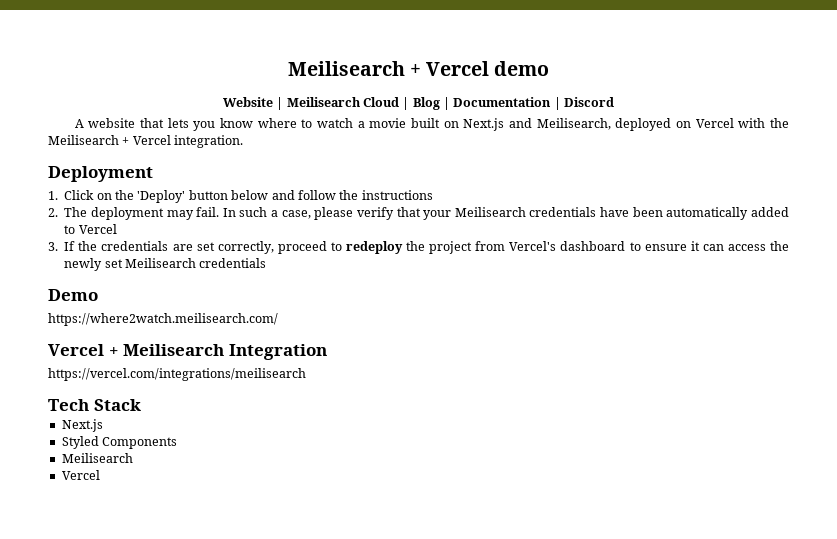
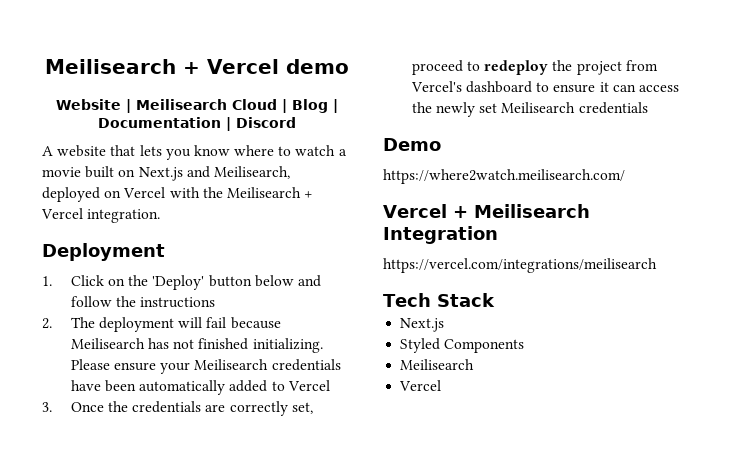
- 2. The deployment may fail. In such a case, please verify that your Meilisearch credentials have been automatically added to Vercel
+ 2. The deployment will fail because Meilisearch has not finished initializing. Please ensure your Meilisearch credentials have been automatically added to Vercel
- 3. If the credentials are set correctly, proceed to redeploy the project from Vercel's dashboard to ensure it can access the newly set Meilisearch credentials
+ 3. Once the credentials are correctly set, proceed to redeploy the project from Vercel's dashboard to ensure it can access the newly set Meilisearch credentials

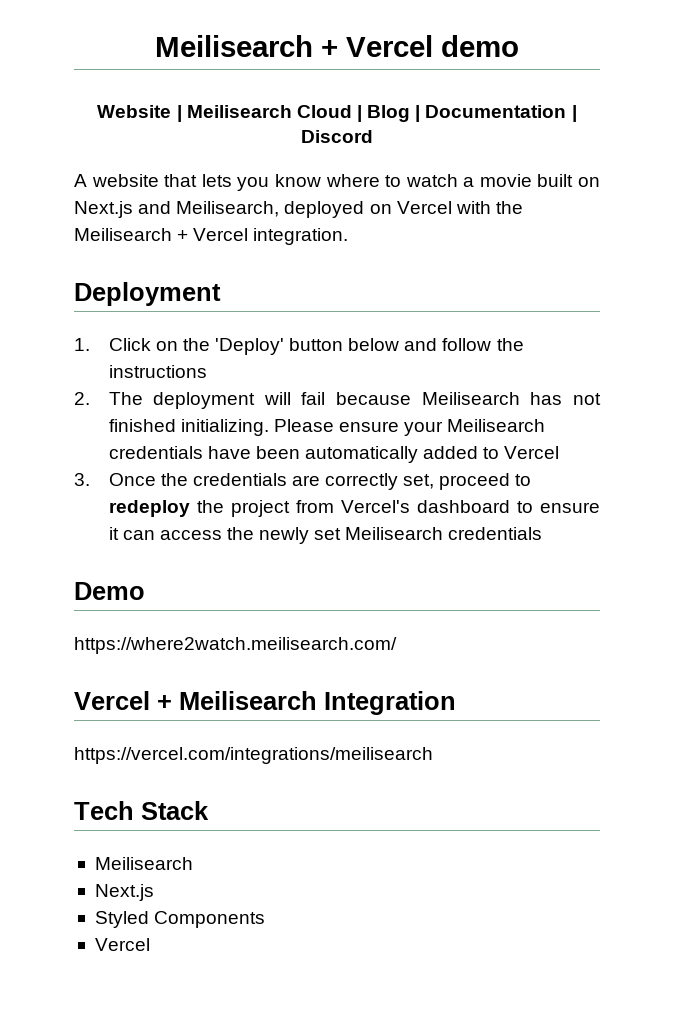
  Tech Stack
+ Meilisearch
  Styled Components
- Meilisearch

